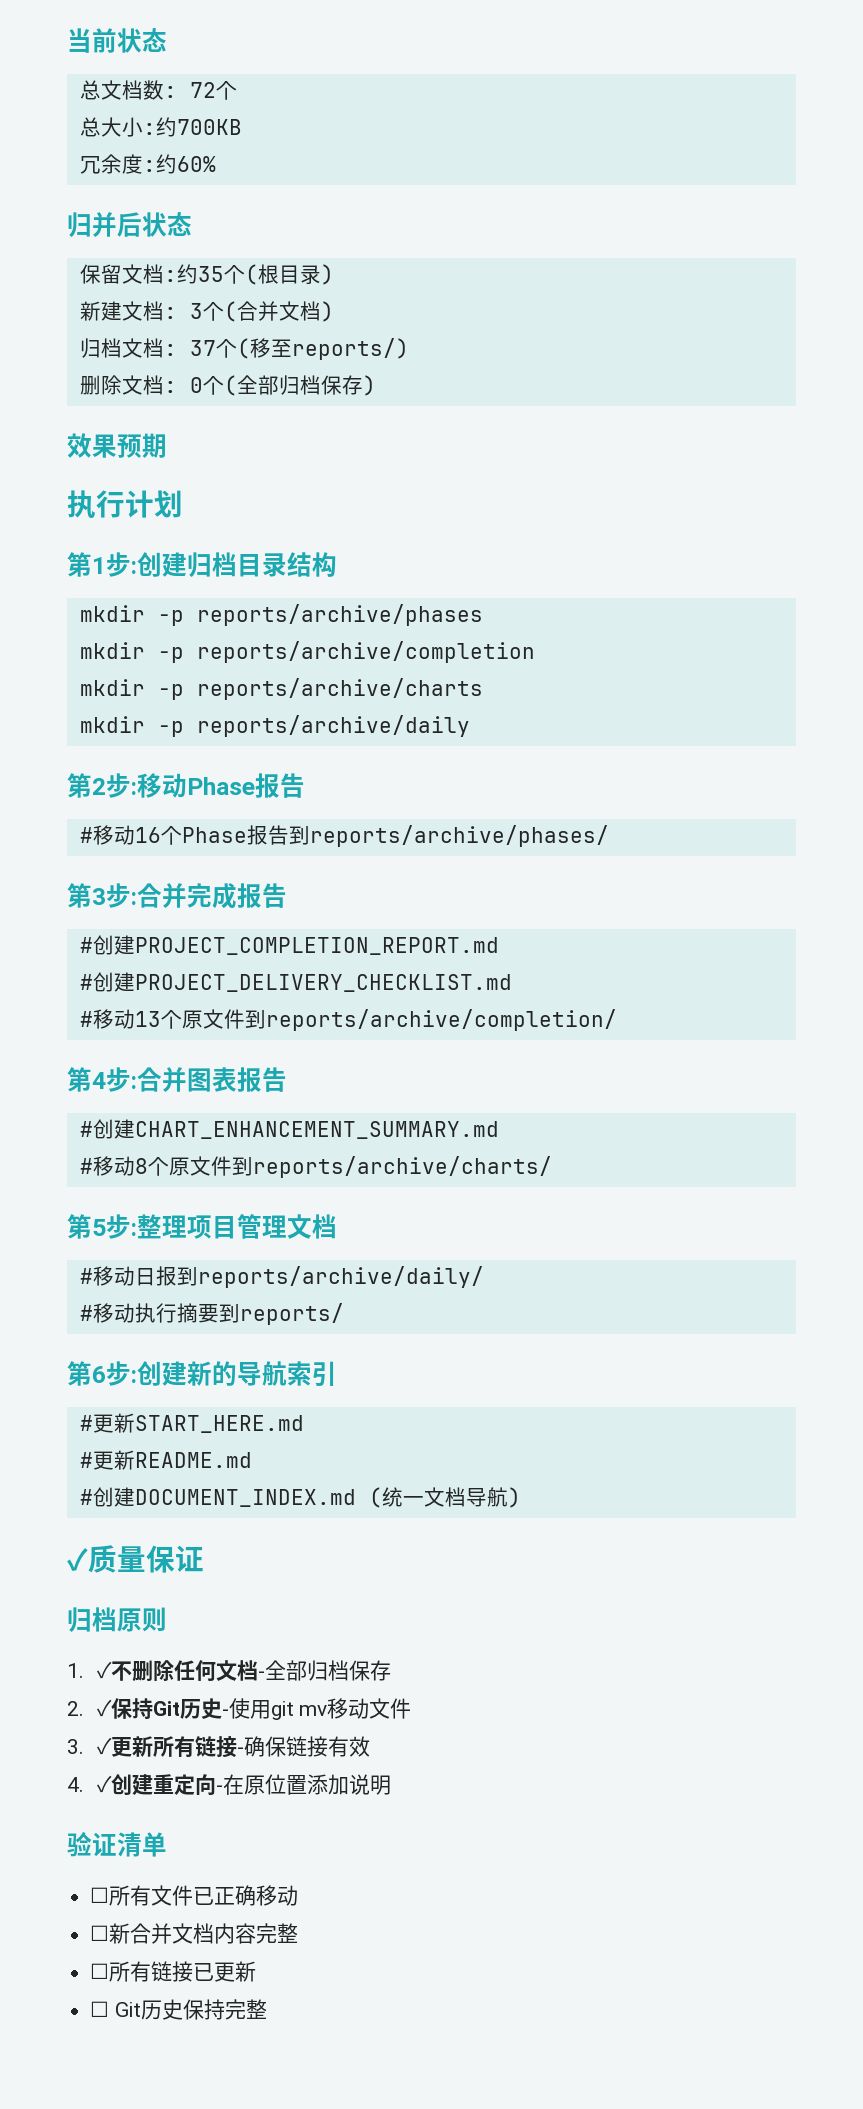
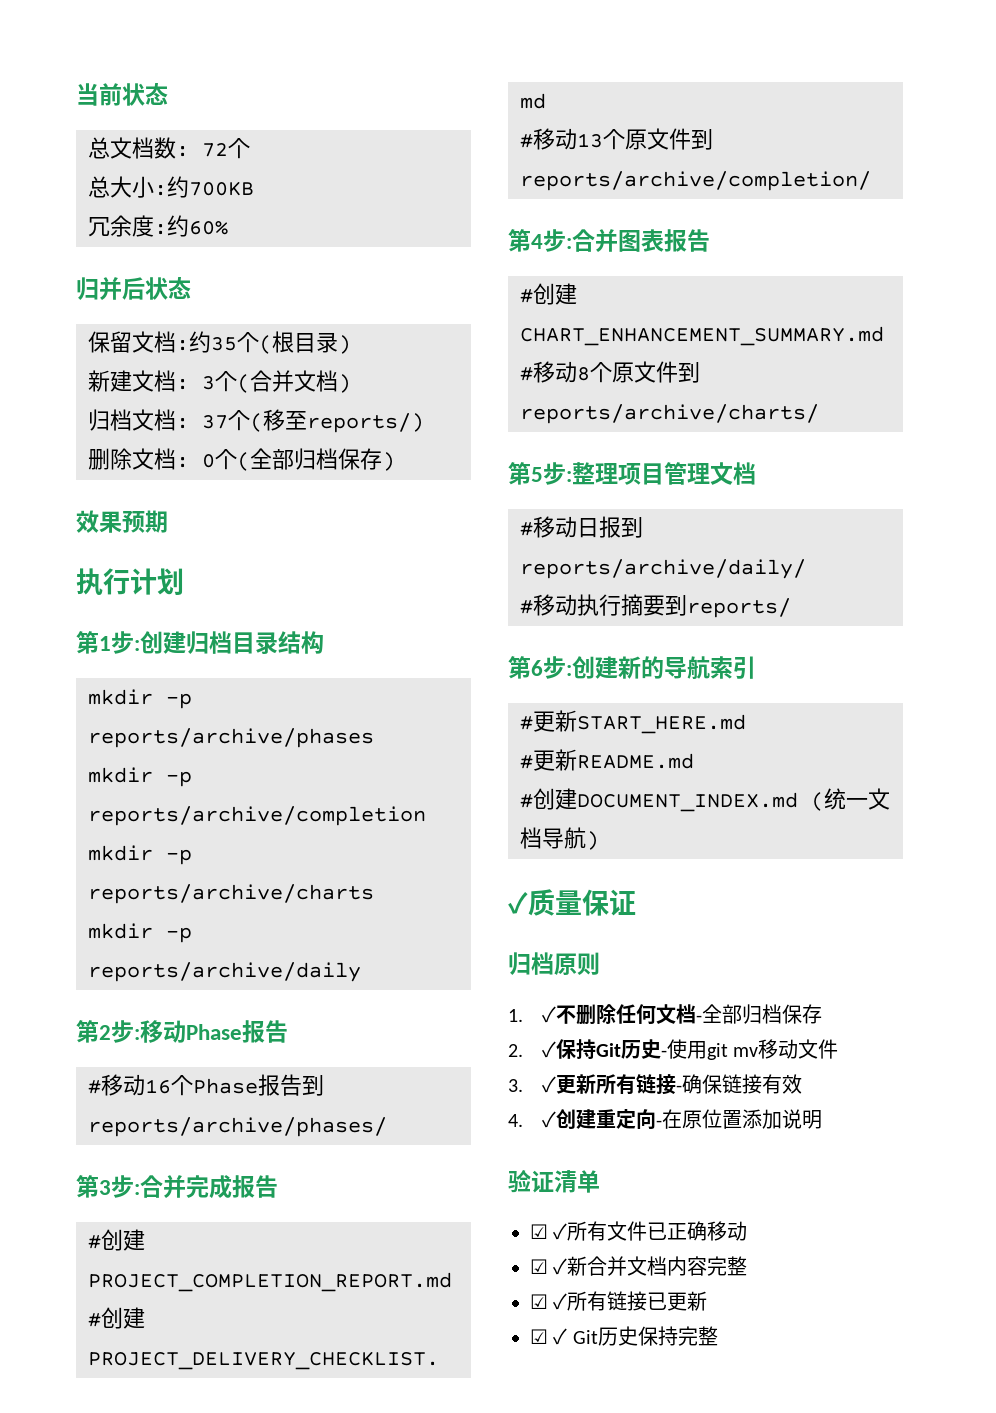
- ☐所有文件已正确移动
+ ☑ ✓所有文件已正确移动
- ☐新合并文档内容完整
+ ☑ ✓新合并文档内容完整
- ☐所有链接已更新
+ ☑ ✓所有链接已更新
- ☐ Git历史保持完整
+ ☑ ✓ Git历史保持完整

